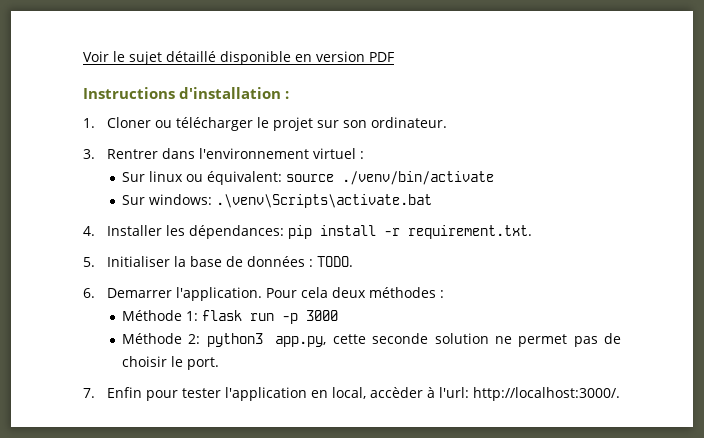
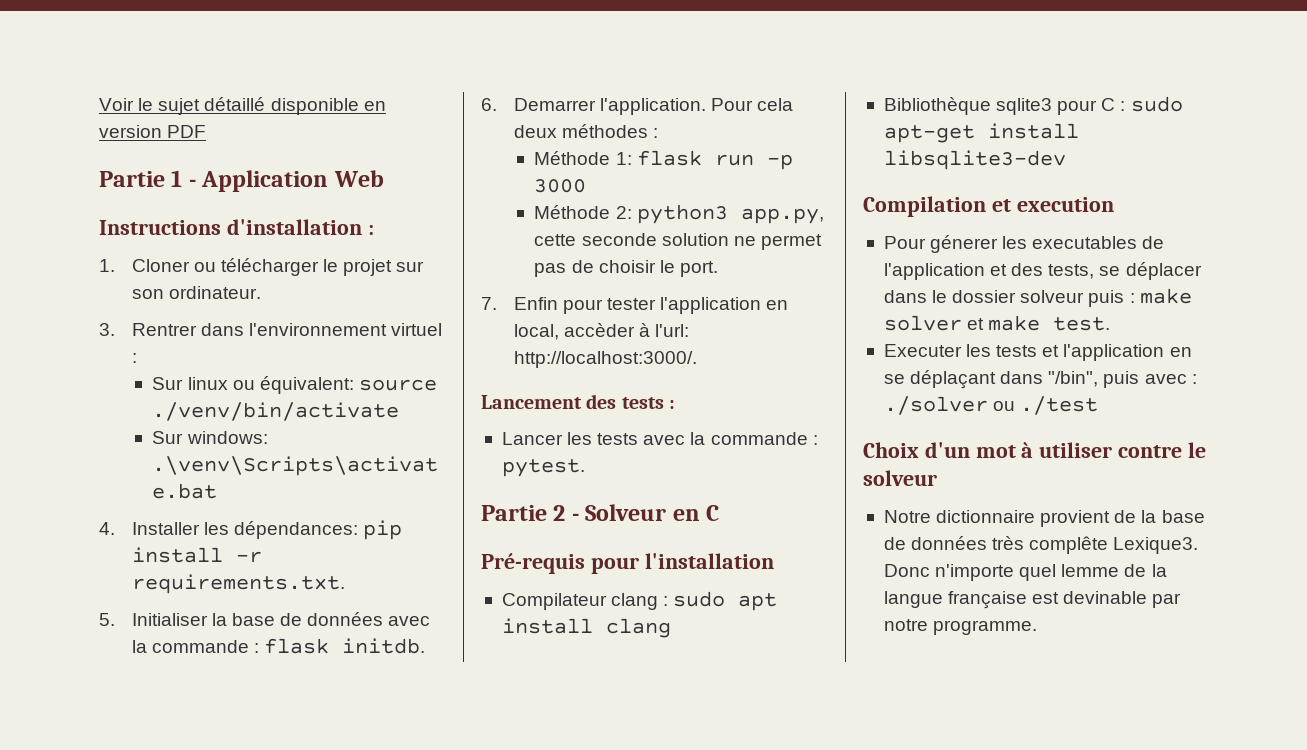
+ Partie 1 - Application Web
- 4. Installer les dépendances: pip install -r requirement.txt.
+ 4. Installer les dépendances: pip install -r requirements.txt.
- 5. Initialiser la base de données : TODO.
+ 5. Initialiser la base de données avec la commande : flask initdb.
+ Lancement des tests :
+ Lancer les tests avec la commande : pytest.
+ Partie 2 - Solveur en C
+ Pré-requis pour l'installation
+ Compilateur clang : sudo apt install clang
+ Bibliothèque sqlite3 pour C : sudo apt-get install libsqlite3-dev
+ Compilation et execution
+ Pour génerer les executables de l'application et des tests, se déplacer dans le dossier solveur puis : make solver et make test.
+ Executer les tests et l'application en se déplaçant dans "/bin", puis avec : ./solver ou ./test
+ Choix d'un mot à utiliser contre le solveur
+ Notre dictionnaire provient de la base de données très complête Lexique3. Donc n'importe quel lemme de la langue française est devinable par notre programme.

